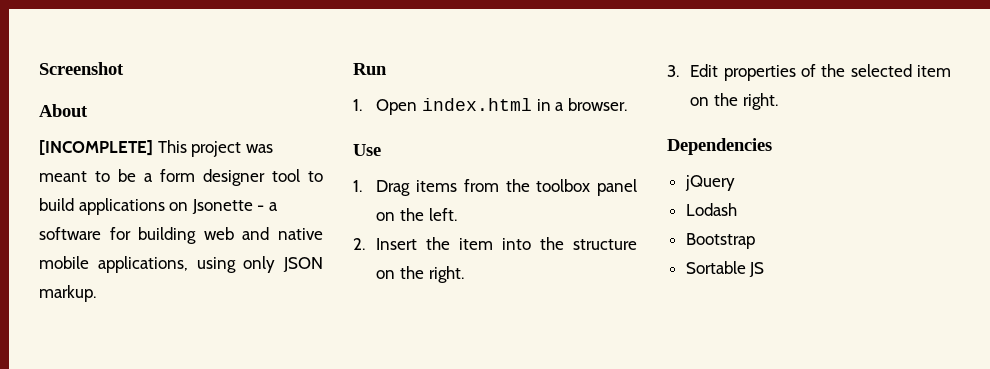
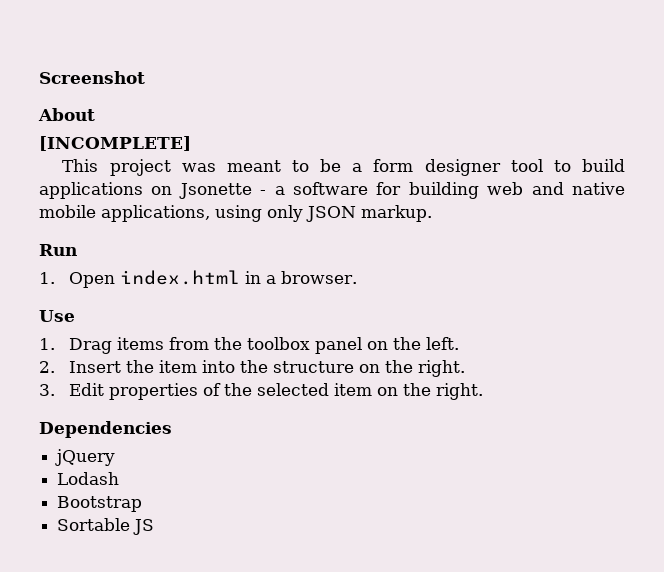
- [INCOMPLETE] This project was meant to be a form designer tool to build applications on Jsonette - a software for building web and native mobile applications, using only JSON markup.
+ [INCOMPLETE]
+ This project was meant to be a form designer tool to build applications on Jsonette - a software for building web and native mobile applications, using only JSON markup.

